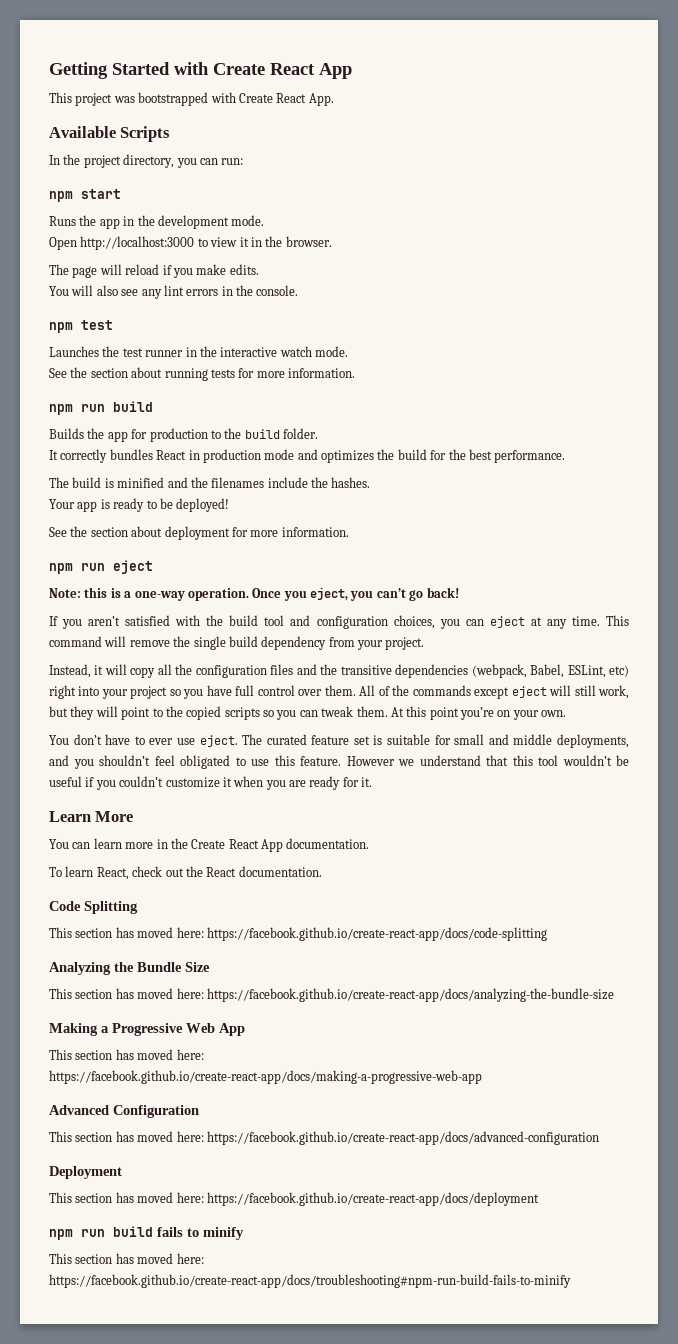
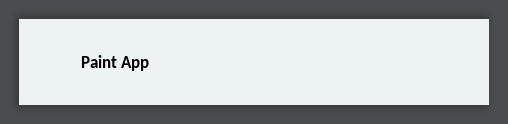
- Getting Started with Create React App
- This project was bootstrapped with Create React App.
- Available Scripts
- In the project directory, you can run:
- npm start
- Runs the app in the development mode.
- Open http://localhost:3000 to view it in the browser.
- The page will reload if you make edits.
- You will also see any lint errors in the console.
- npm test
- Launches the test runner in the interactive watch mode.
- See the section about running tests for more information.
- npm run build
- Builds the app for production to the build folder.
- It correctly bundles React in production mode and optimizes the build for the best performance.
- The build is minified and the filenames include the hashes.
- Your app is ready to be deployed!
- See the section about deployment for more information.
- npm run eject
- Note: this is a one-way operation. Once you eject, you can’t go back!
- If you aren’t satisfied with the build tool and configuration choices, you can eject at any time. This command will remove the single build dependency from your project.
- Instead, it will copy all the configuration files and the transitive dependencies (webpack, Babel, ESLint, etc) right into your project so you have full control over them. All of the commands except eject will still work, but they will point to the copied scripts so you can tweak them. At this point you’re on your own.
- You don’t have to ever use eject. The curated feature set is suitable for small and middle deployments, and you shouldn’t feel obligated to use this feature. However we understand that this tool wouldn’t be useful if you couldn’t customize it when you are ready for it.
- Learn More
- You can learn more in the Create React App documentation.
- To learn React, check out the React documentation.
- Code Splitting
- This section has moved here: https://facebook.github.io/create-react-app/docs/code-splitting
- Analyzing the Bundle Size
- This section has moved here: https://facebook.github.io/create-react-app/docs/analyzing-the-bundle-size
- Making a Progressive Web App
- This section has moved here: https://facebook.github.io/create-react-app/docs/making-a-progressive-web-app
- Advanced Configuration
- This section has moved here: https://facebook.github.io/create-react-app/docs/advanced-configuration
- Deployment
- This section has moved here: https://facebook.github.io/create-react-app/docs/deployment
- npm run build fails to minify
- This section has moved here: https://facebook.github.io/create-react-app/docs/troubleshooting#npm-run-build-fails-to-minify
+ Paint App

